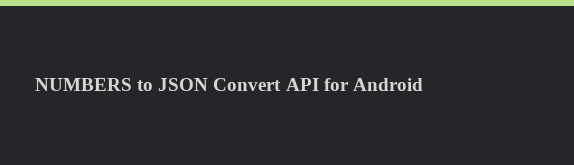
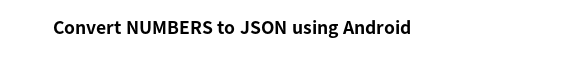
- NUMBERS to JSON Convert API for Android
+ Convert NUMBERS to JSON using Android

